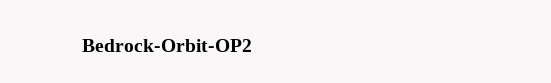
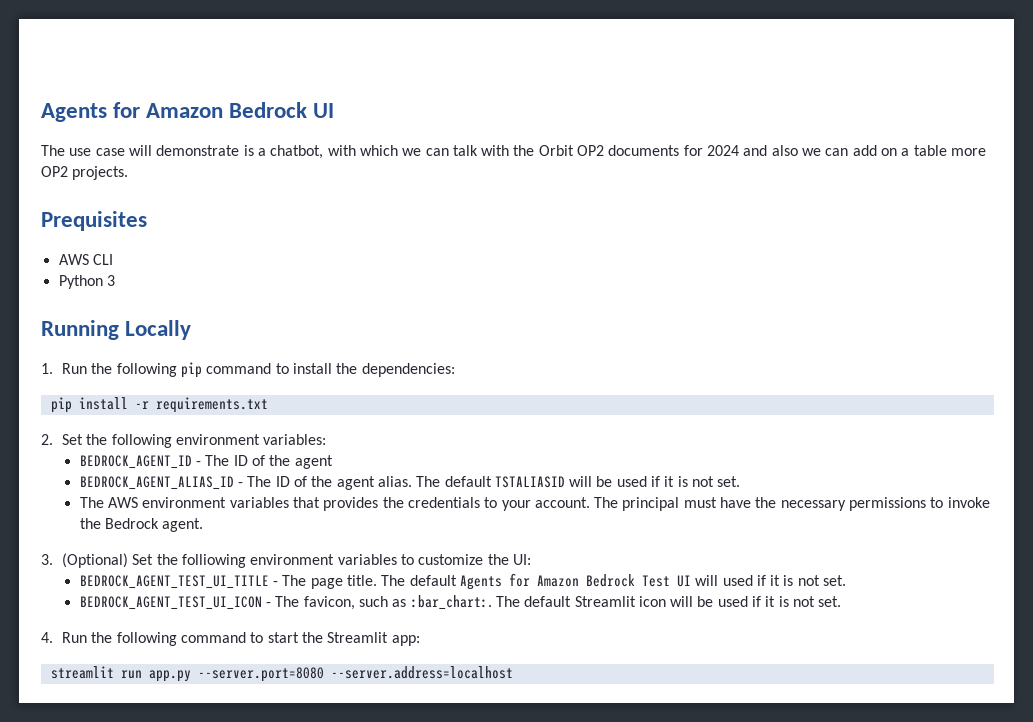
- Bedrock-Orbit-OP2
+ Agents for Amazon Bedrock UI
+ The use case will demonstrate is a chatbot, with which we can talk with the Orbit OP2 documents for 2024 and also we can add on a table more OP2 projects.
+ Prequisites
+ AWS CLI
+ Python 3
+ Running Locally
+ 1. Run the following pip command to install the dependencies:
+ pip install -r requirements.txt
+ 2. Set the following environment variables:
+ BEDROCK_AGENT_ID - The ID of the agent
+ BEDROCK_AGENT_ALIAS_ID - The ID of the agent alias. The default TSTALIASID will be used if it is not set.
+ The AWS environment variables that provides the credentials to your account. The principal must have the necessary permissions to invoke the Bedrock agent.
+ 3. (Optional) Set the folliowing environment variables to customize the UI:
+ BEDROCK_AGENT_TEST_UI_TITLE - The page title. The default Agents for Amazon Bedrock Test UI will used if it is not set.
+ BEDROCK_AGENT_TEST_UI_ICON - The favicon, such as :bar_chart:. The default Streamlit icon will be used if it is not set.
+ 4. Run the following command to start the Streamlit app:
+ streamlit run app.py --server.port=8080 --server.address=localhost

